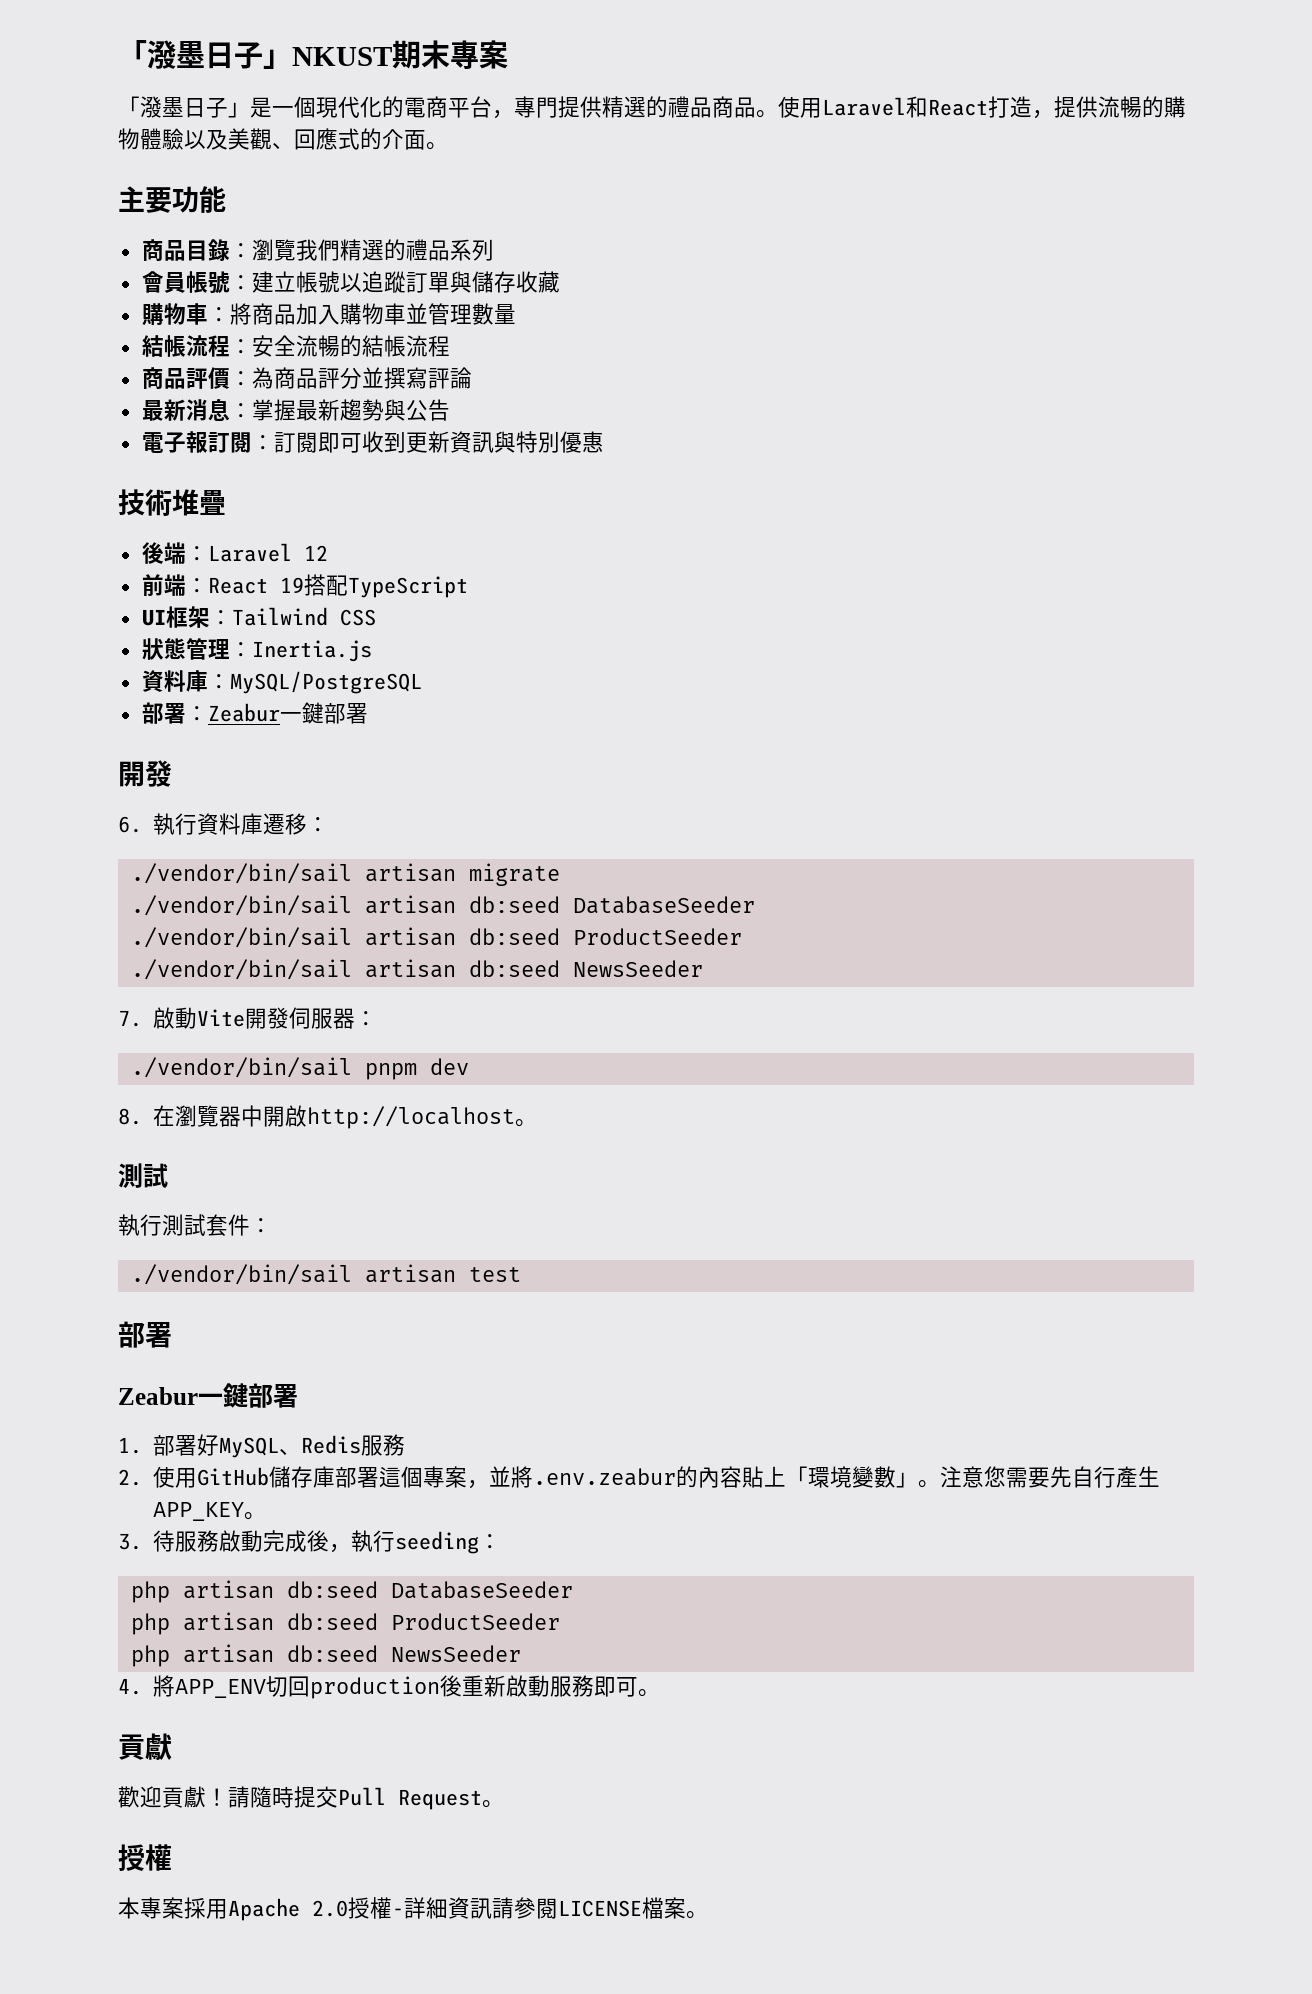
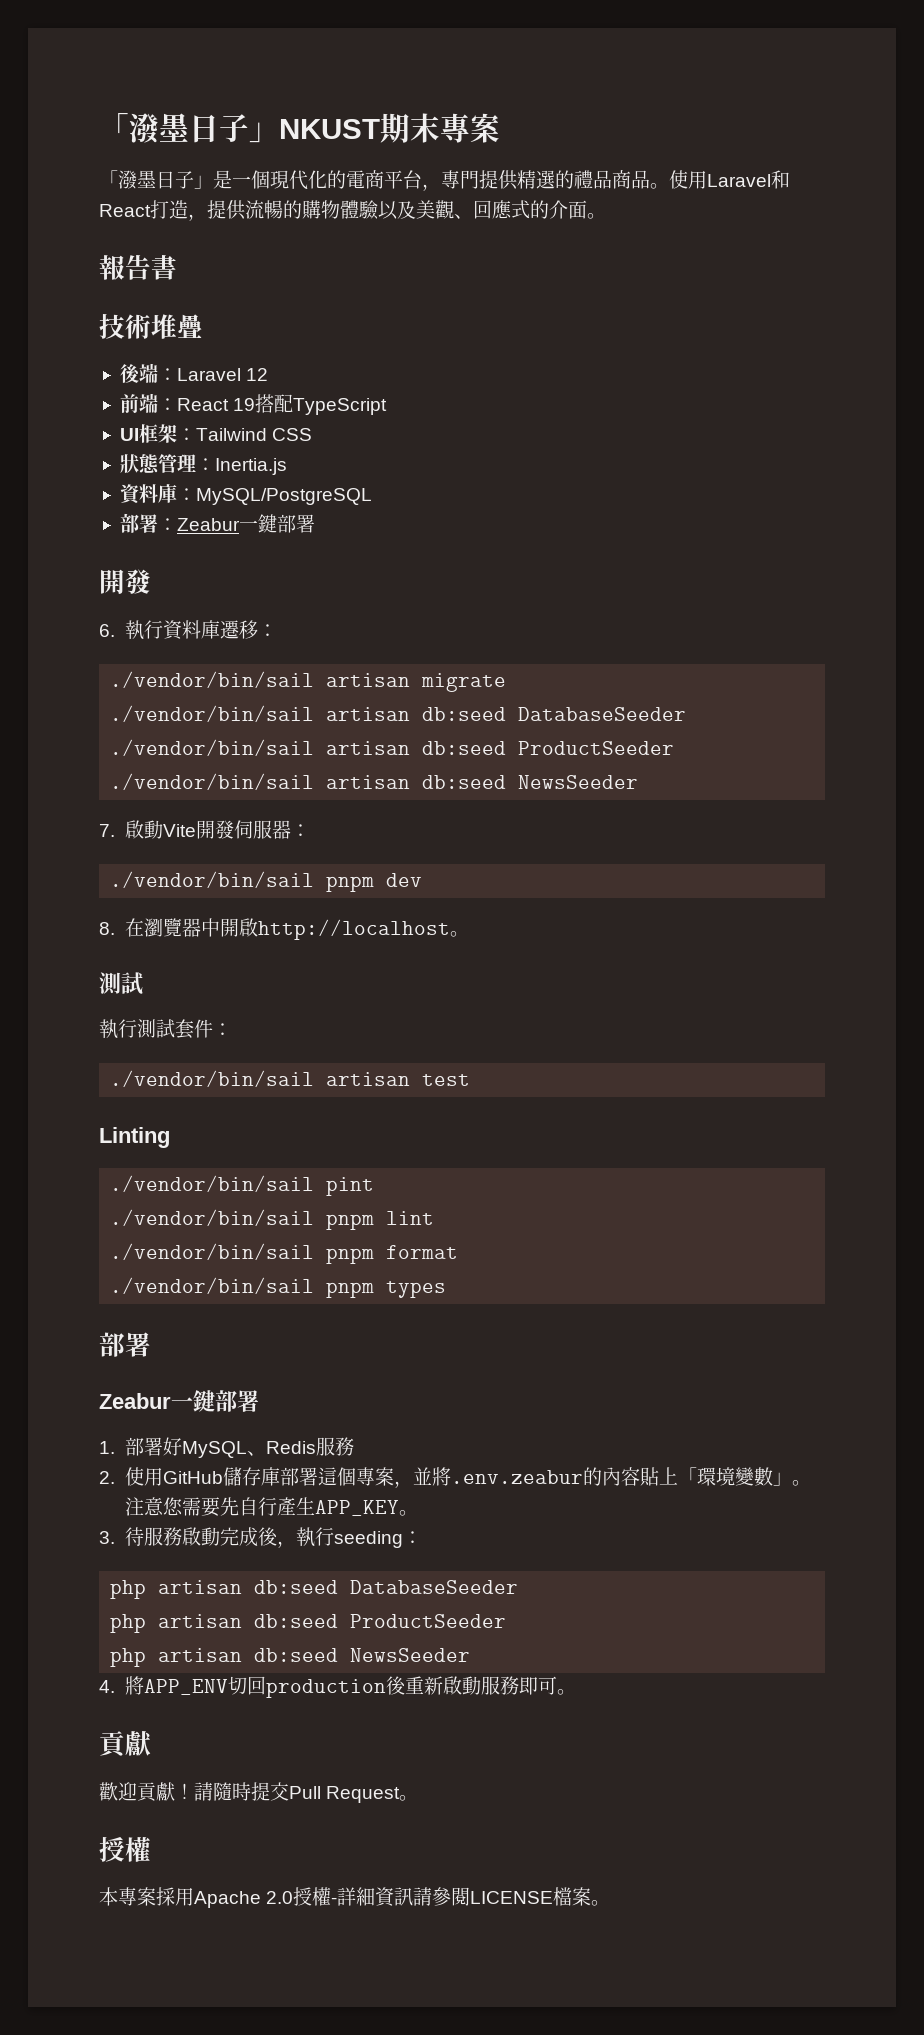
- 主要功能
- 商品目錄：瀏覽我們精選的禮品系列
- 會員帳號：建立帳號以追蹤訂單與儲存收藏
- 購物車：將商品加入購物車並管理數量
- 結帳流程：安全流暢的結帳流程
- 商品評價：為商品評分並撰寫評論
- 最新消息：掌握最新趨勢與公告
- 電子報訂閱：訂閱即可收到更新資訊與特別優惠
+ 報告書
+ Linting
+ ./vendor/bin/sail pint
+ ./vendor/bin/sail pnpm lint
+ ./vendor/bin/sail pnpm format
+ ./vendor/bin/sail pnpm types

